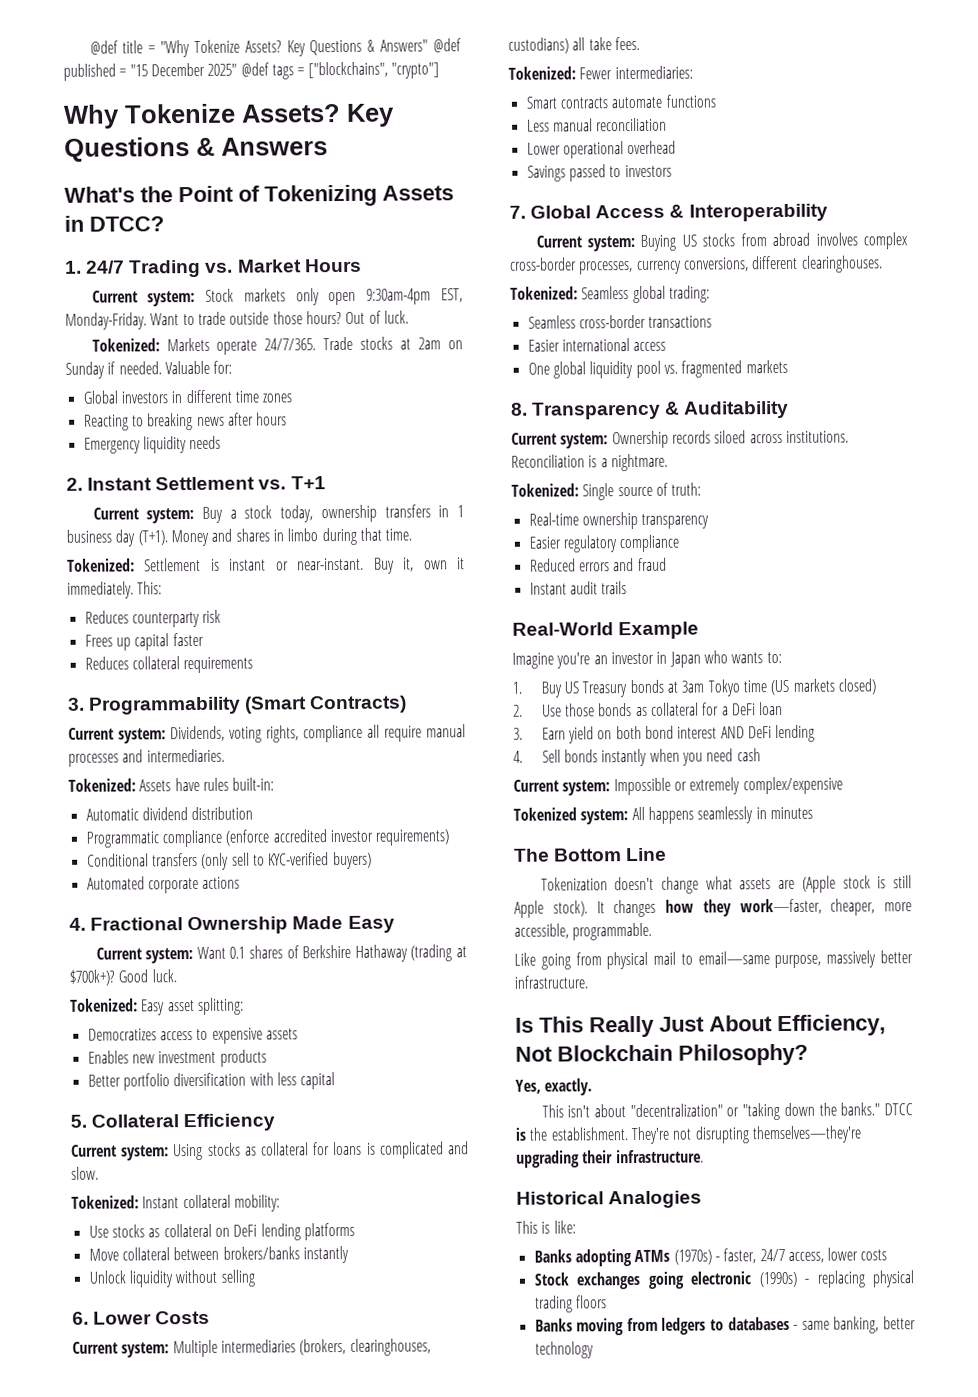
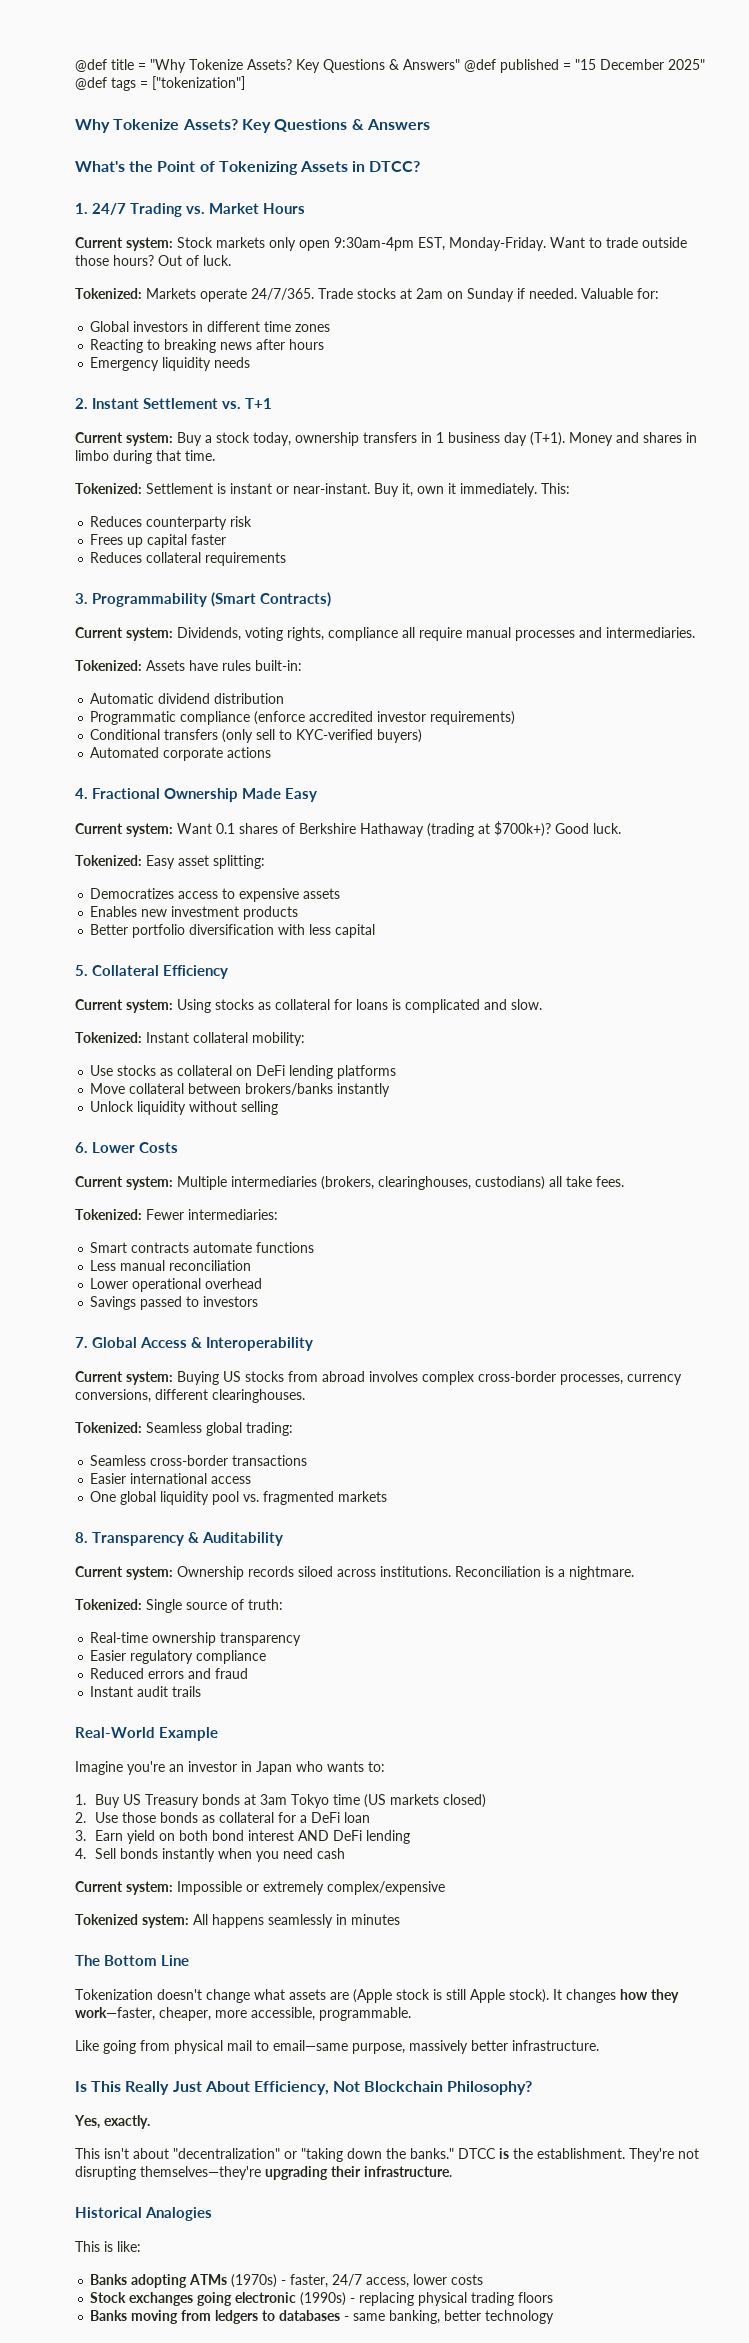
- Key Questions & Answers" @def published = "15 December 2025" @def tags = ["blockchains", "crypto"]
+ Key Questions & Answers" @def published = "15 December 2025" @def tags = ["tokenization"]

